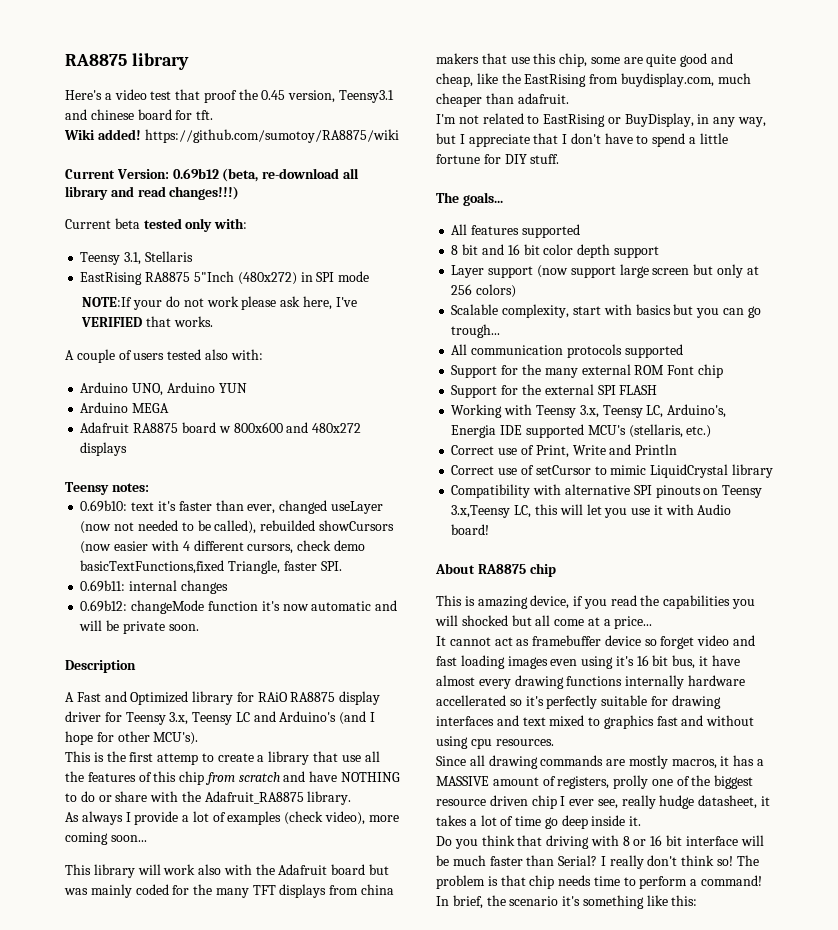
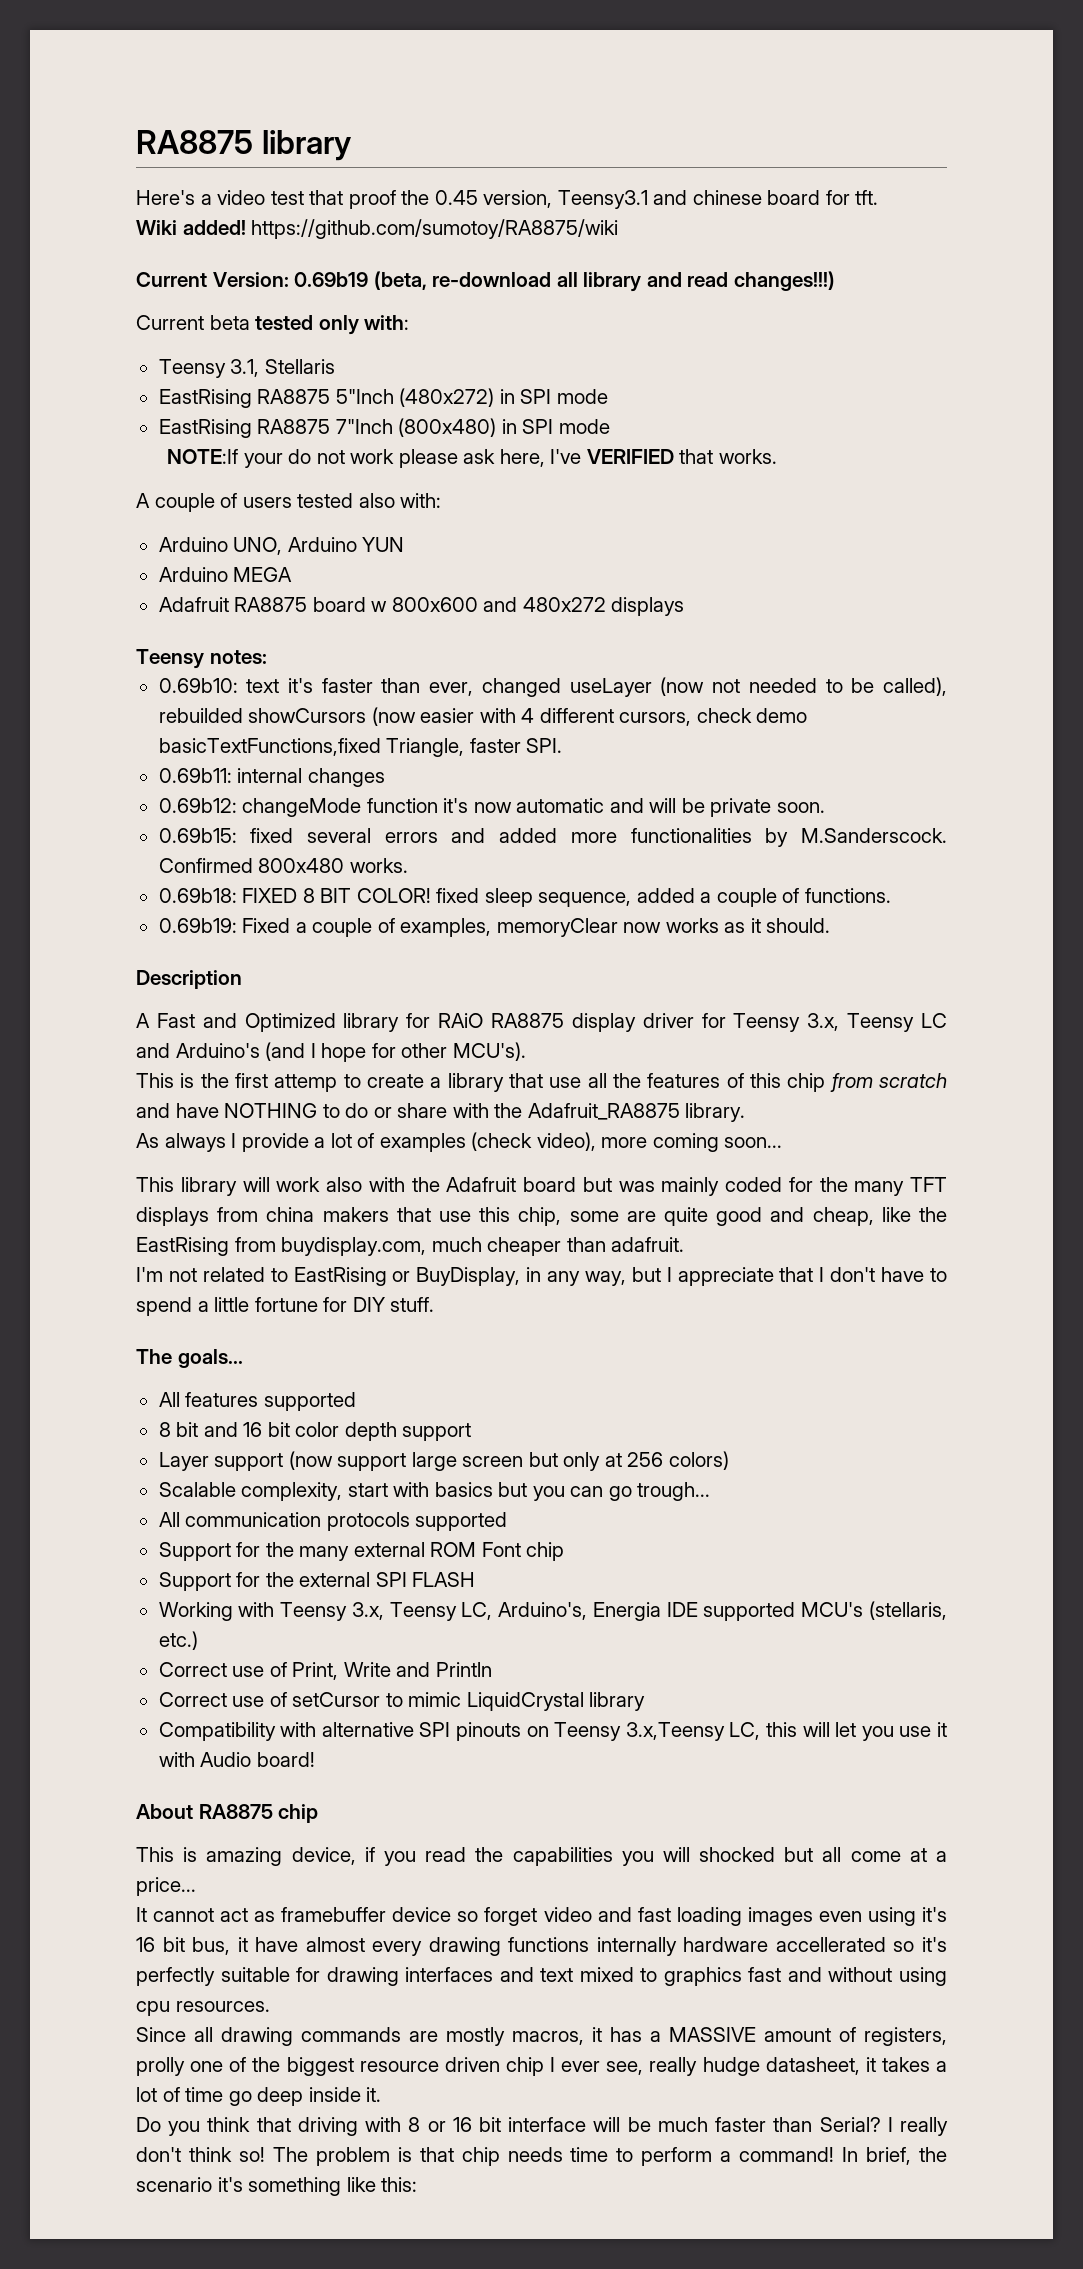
- Current Version: 0.69b12 (beta, re-download all library and read changes!!!)
+ Current Version: 0.69b19 (beta, re-download all library and read changes!!!)
+ EastRising RA8875 7"Inch (800x480) in SPI mode
+ 0.69b15: fixed several errors and added more functionalities by M.Sanderscock. Confirmed 800x480 works.
+ 0.69b18: FIXED 8 BIT COLOR! fixed sleep sequence, added a couple of functions.
+ 0.69b19: Fixed a couple of examples, memoryClear now works as it should.

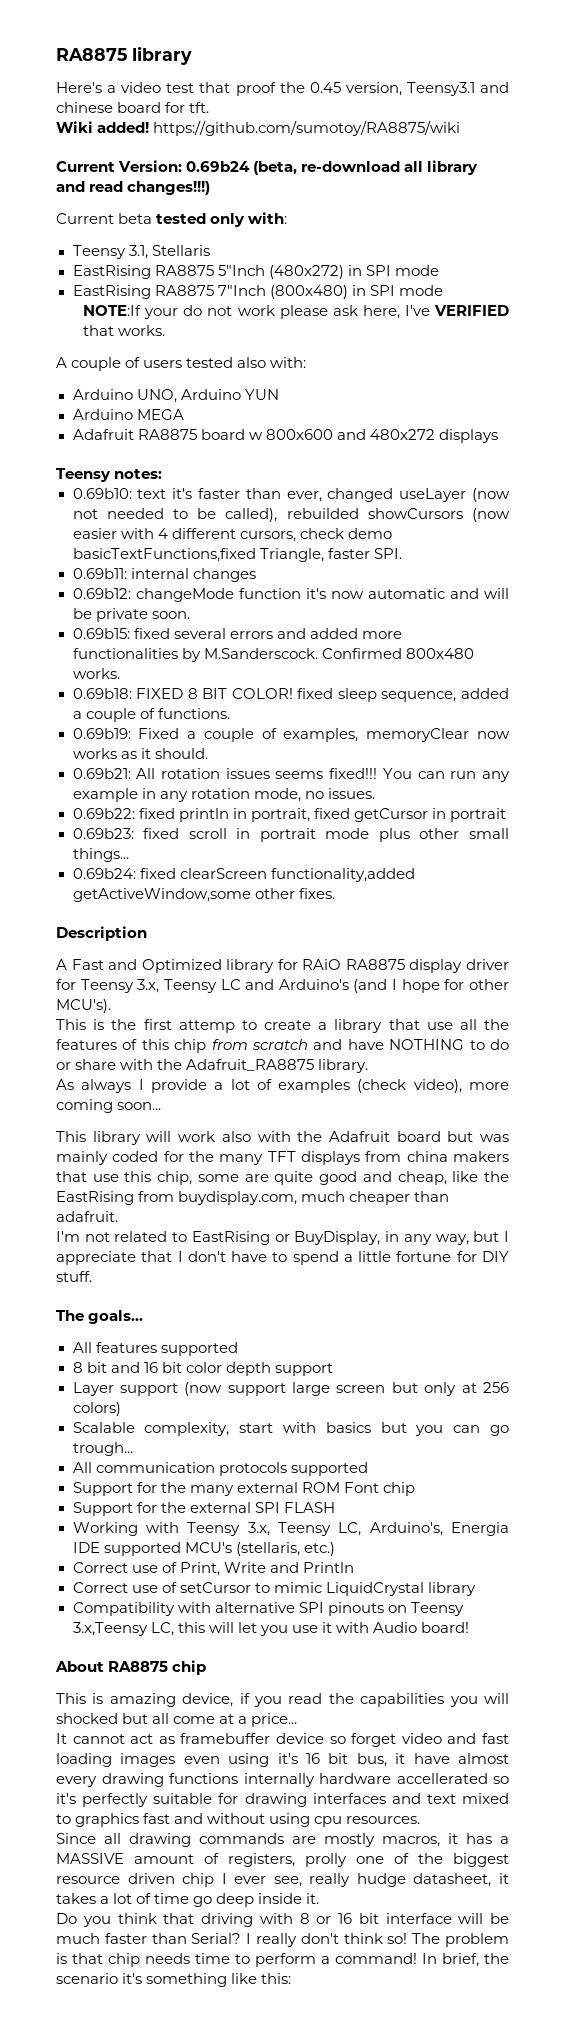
- Current Version: 0.69b19 (beta, re-download all library and read changes!!!)
+ Current Version: 0.69b24 (beta, re-download all library and read changes!!!)
+ 0.69b21: All rotation issues seems fixed!!! You can run any example in any rotation mode, no issues.
+ 0.69b22: fixed println in portrait, fixed getCursor in portrait
+ 0.69b23: fixed scroll in portrait mode plus other small things...
+ 0.69b24: fixed clearScreen functionality,added getActiveWindow,some other fixes.

